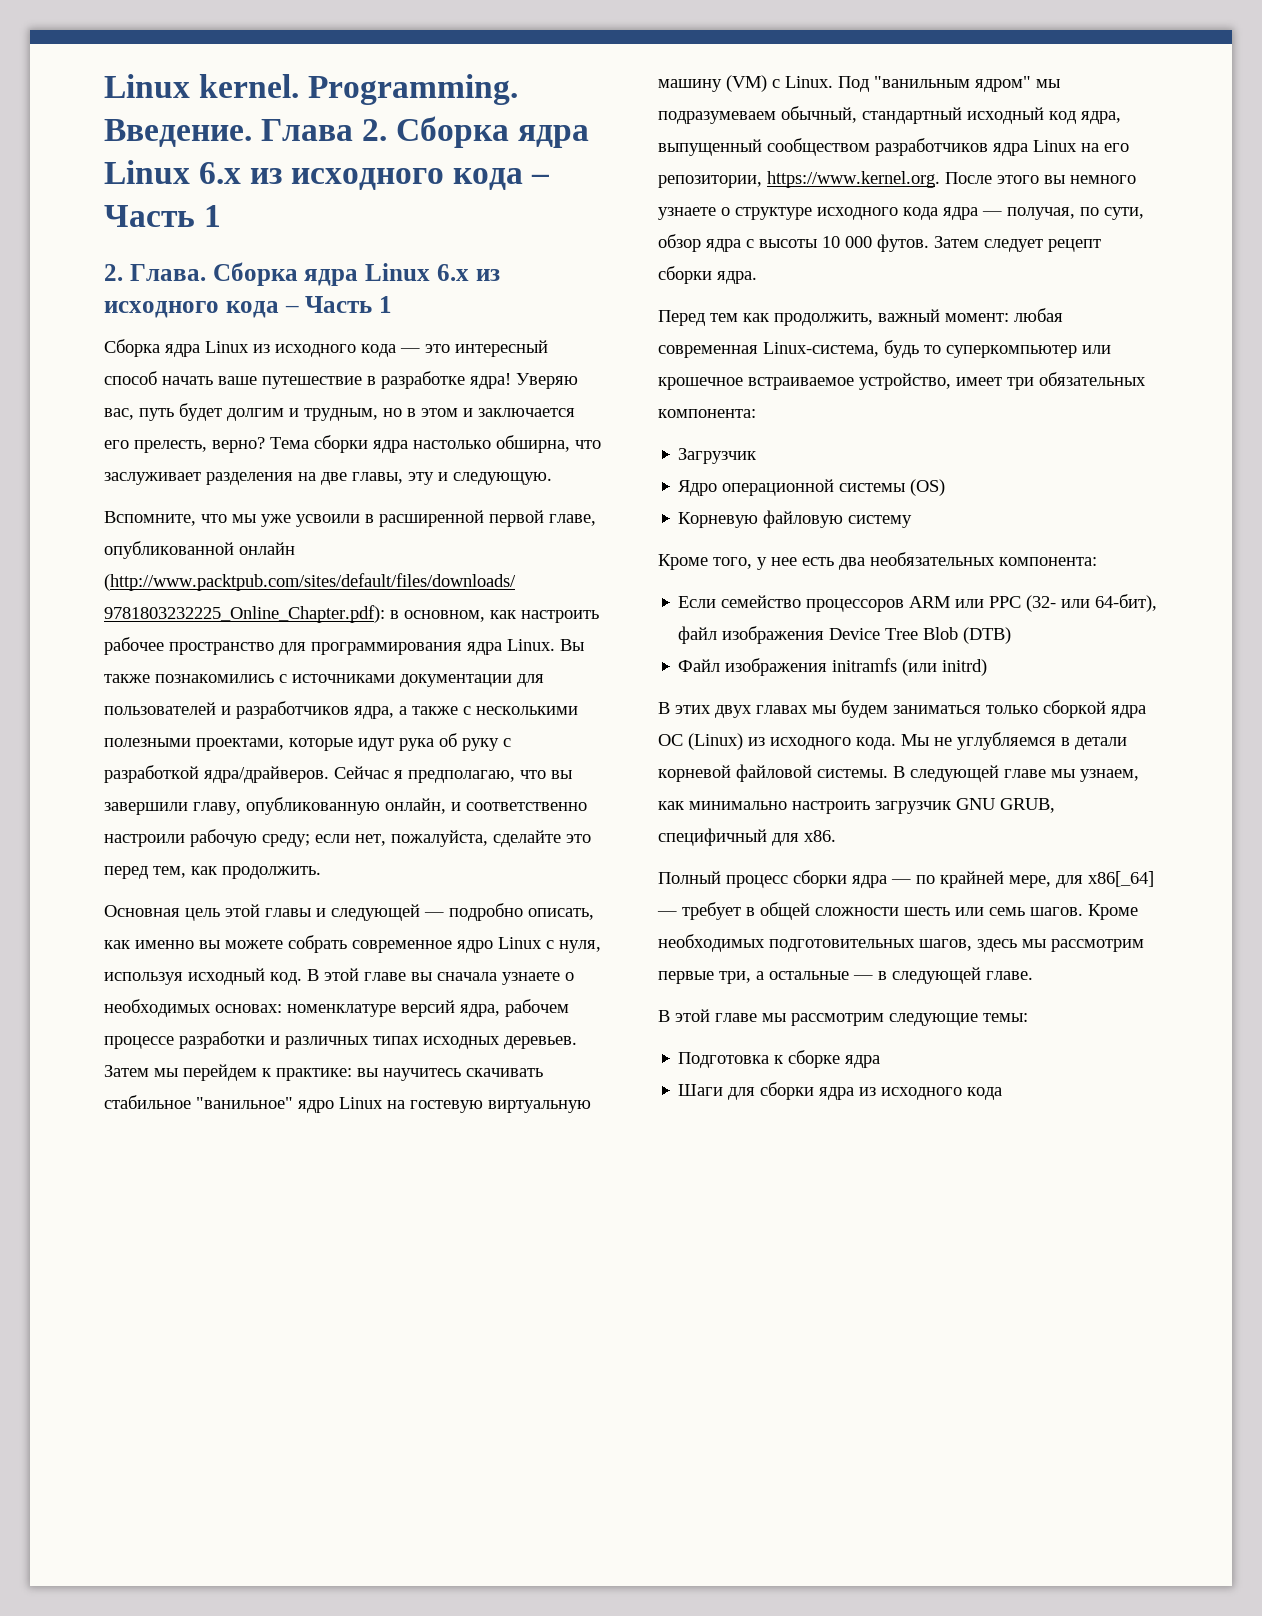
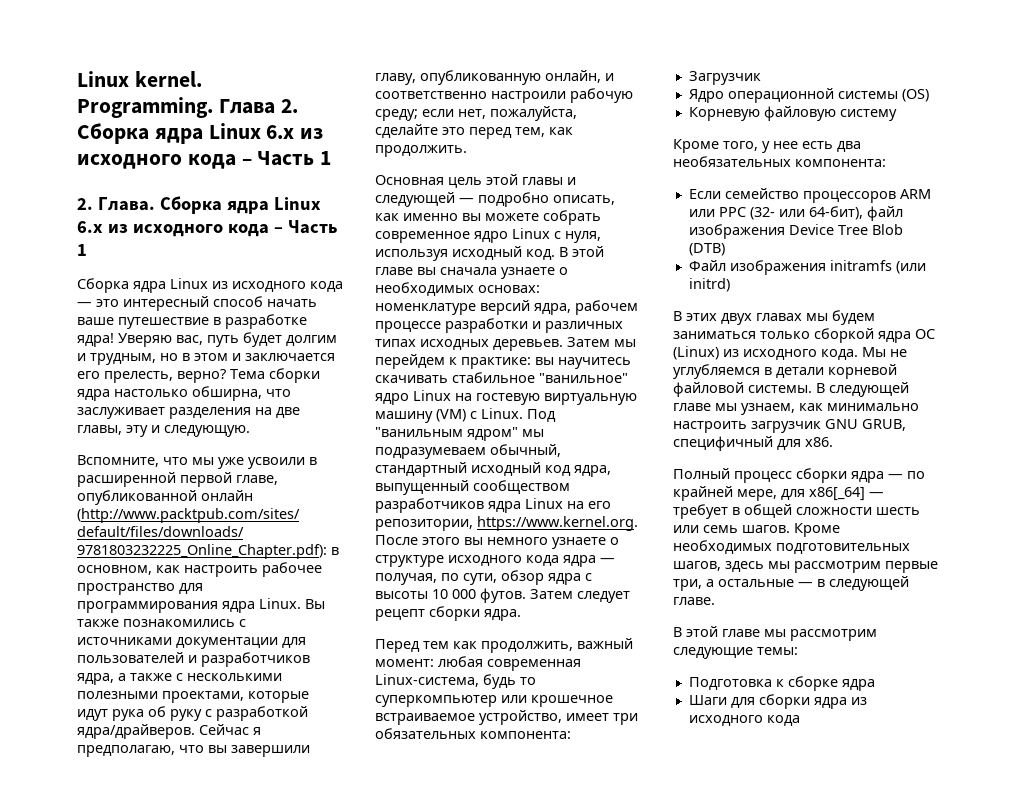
- Введение.

